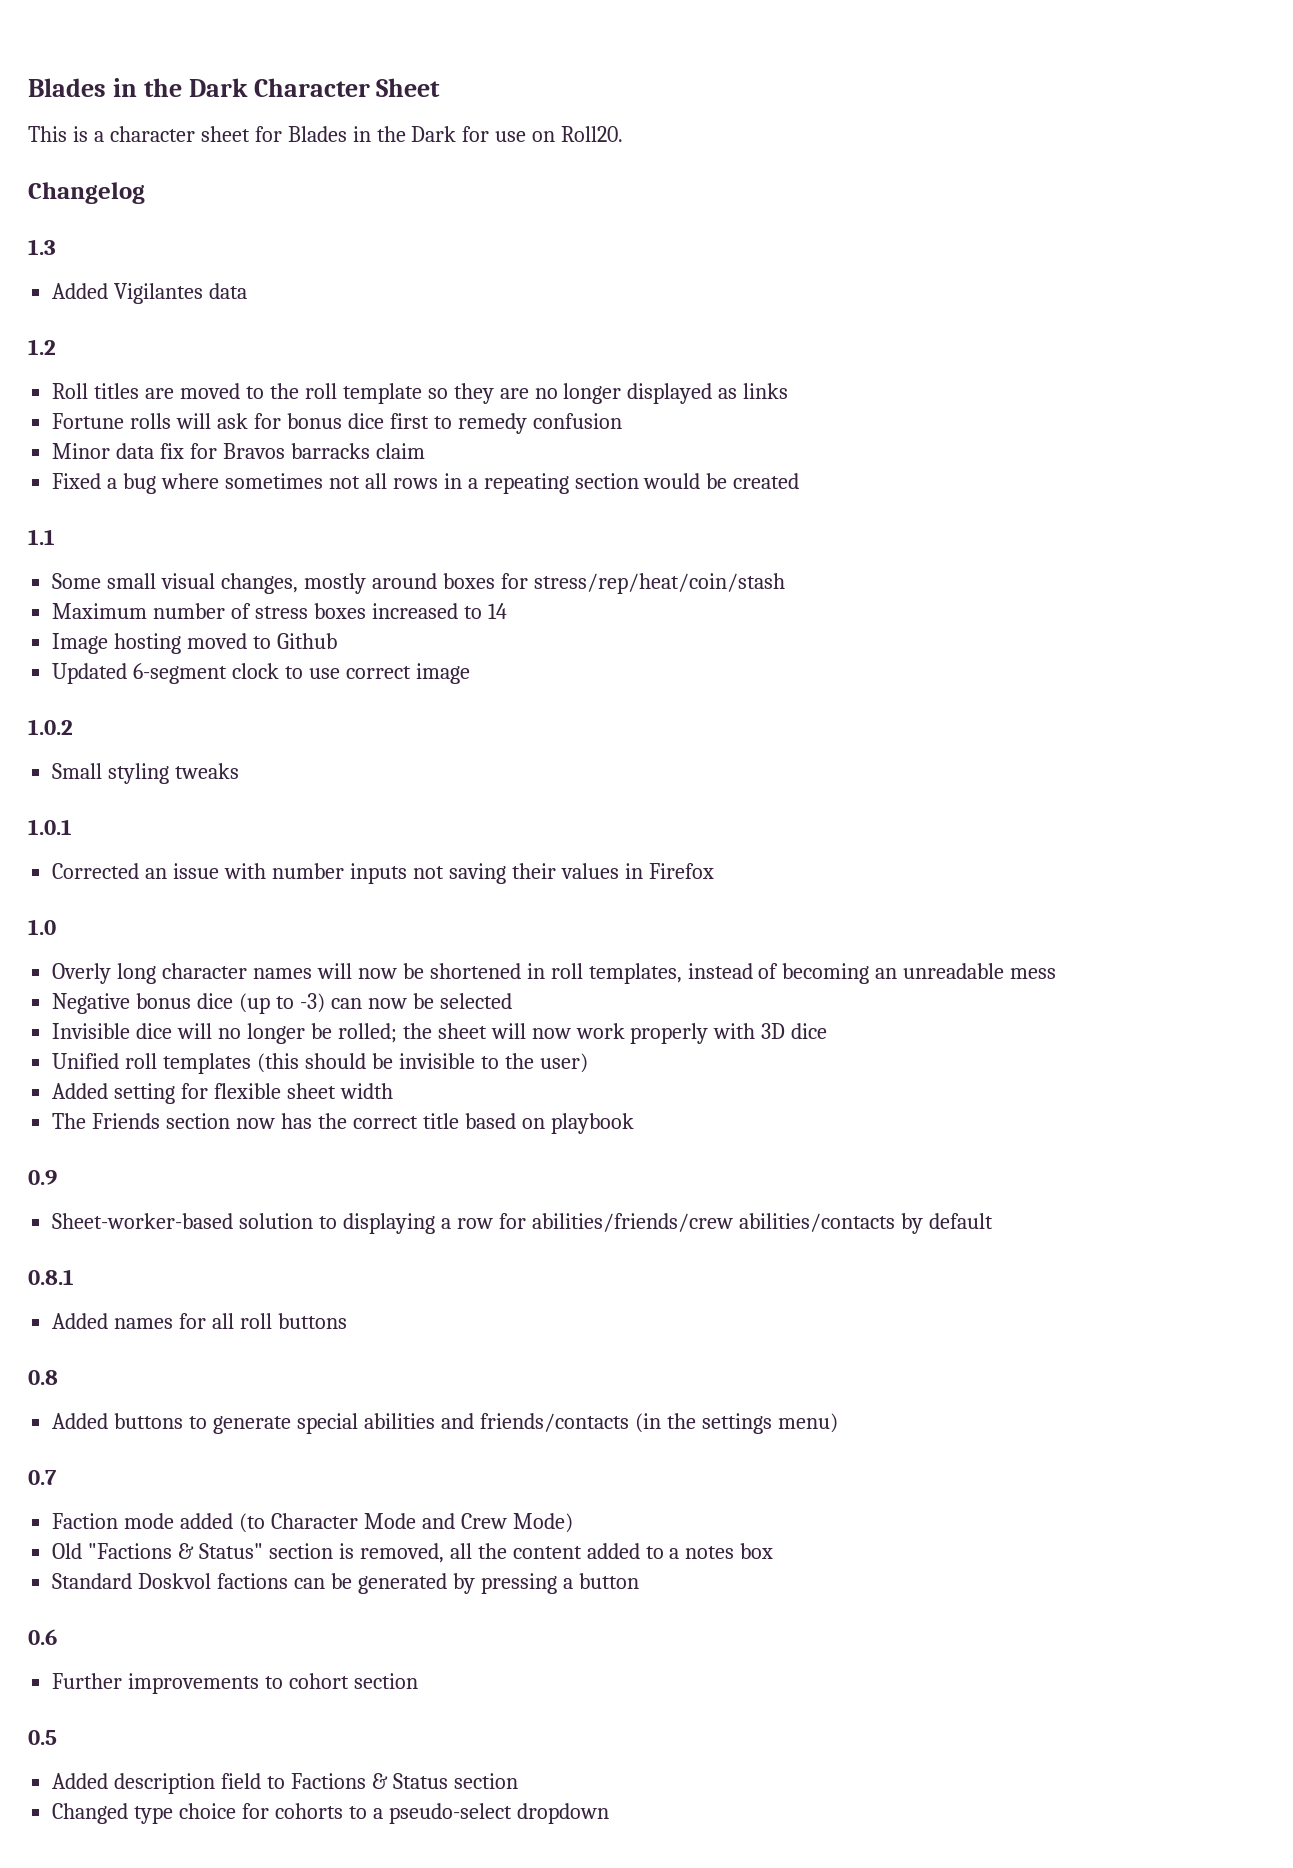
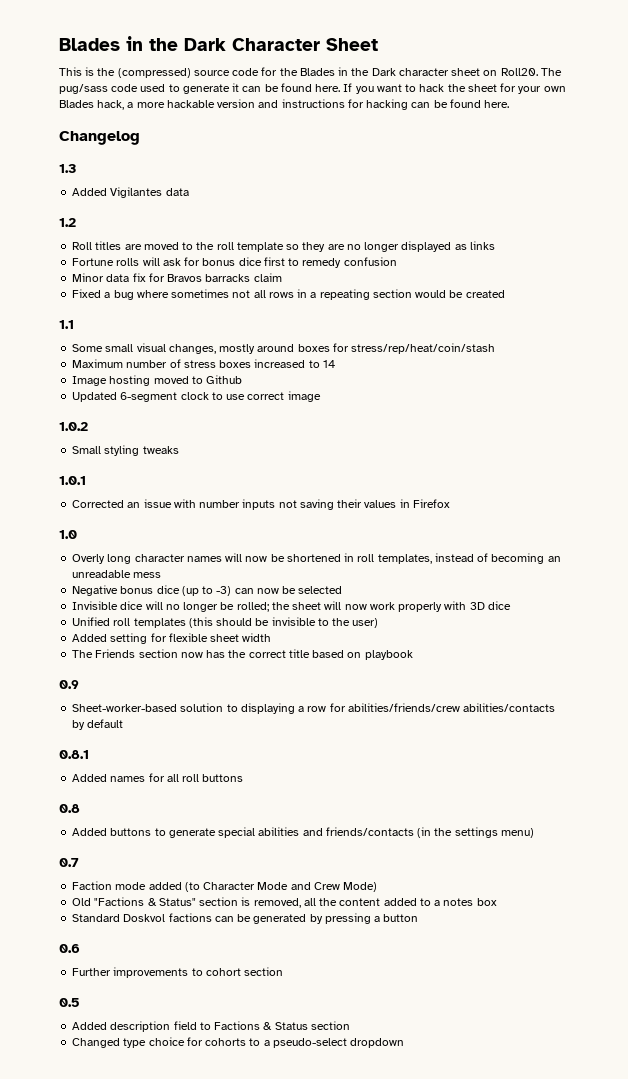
- This is a character sheet for Blades in the Dark for use on Roll20.
+ This is the (compressed) source code for the Blades in the Dark character sheet on Roll20. The pug/sass code used to generate it can be found here. If you want to hack the sheet for your own Blades hack, a more hackable version and instructions for hacking can be found here.

